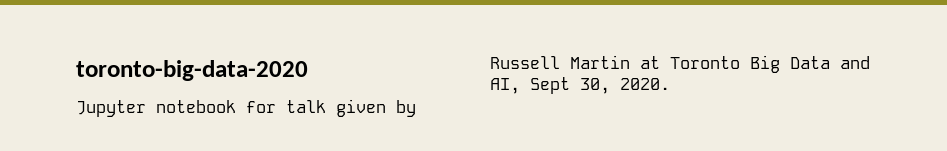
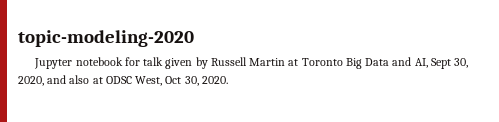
- toronto-big-data-2020
+ topic-modeling-2020
- Jupyter notebook for talk given by Russell Martin at Toronto Big Data and AI, Sept 30, 2020.
+ Jupyter notebook for talk given by Russell Martin at Toronto Big Data and AI, Sept 30, 2020, and also at ODSC West, Oct 30, 2020.

